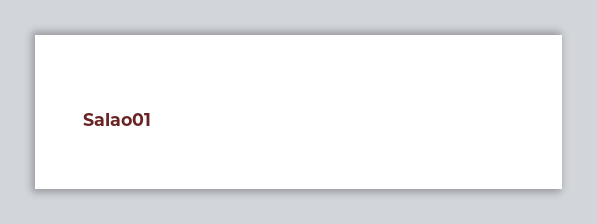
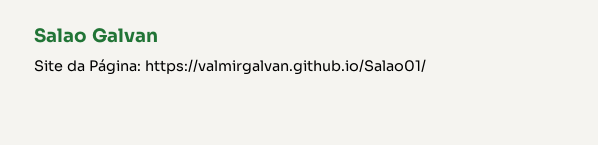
- Salao01
+ Salao Galvan
+ Site da Página: https://valmirgalvan.github.io/Salao01/

